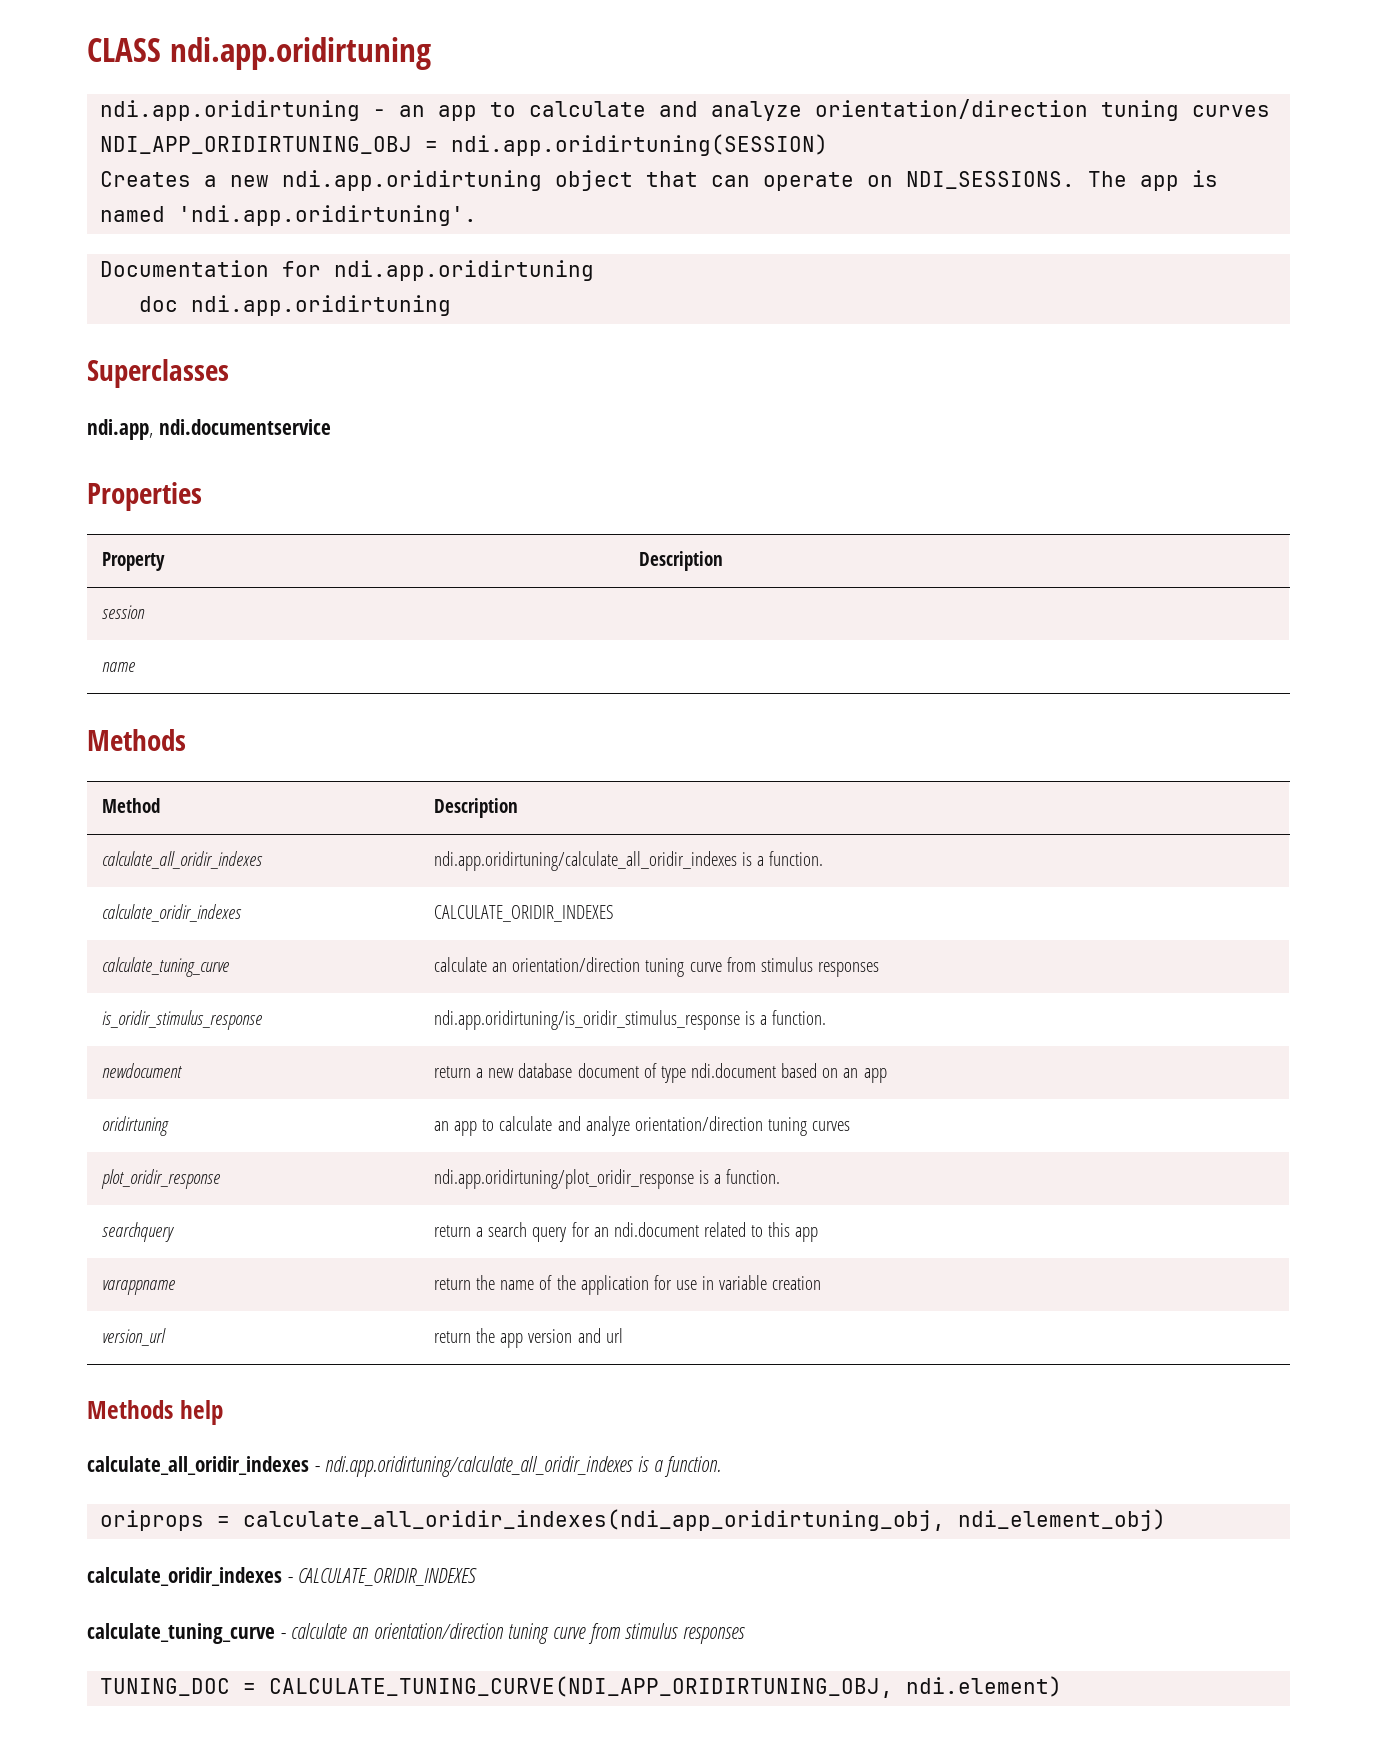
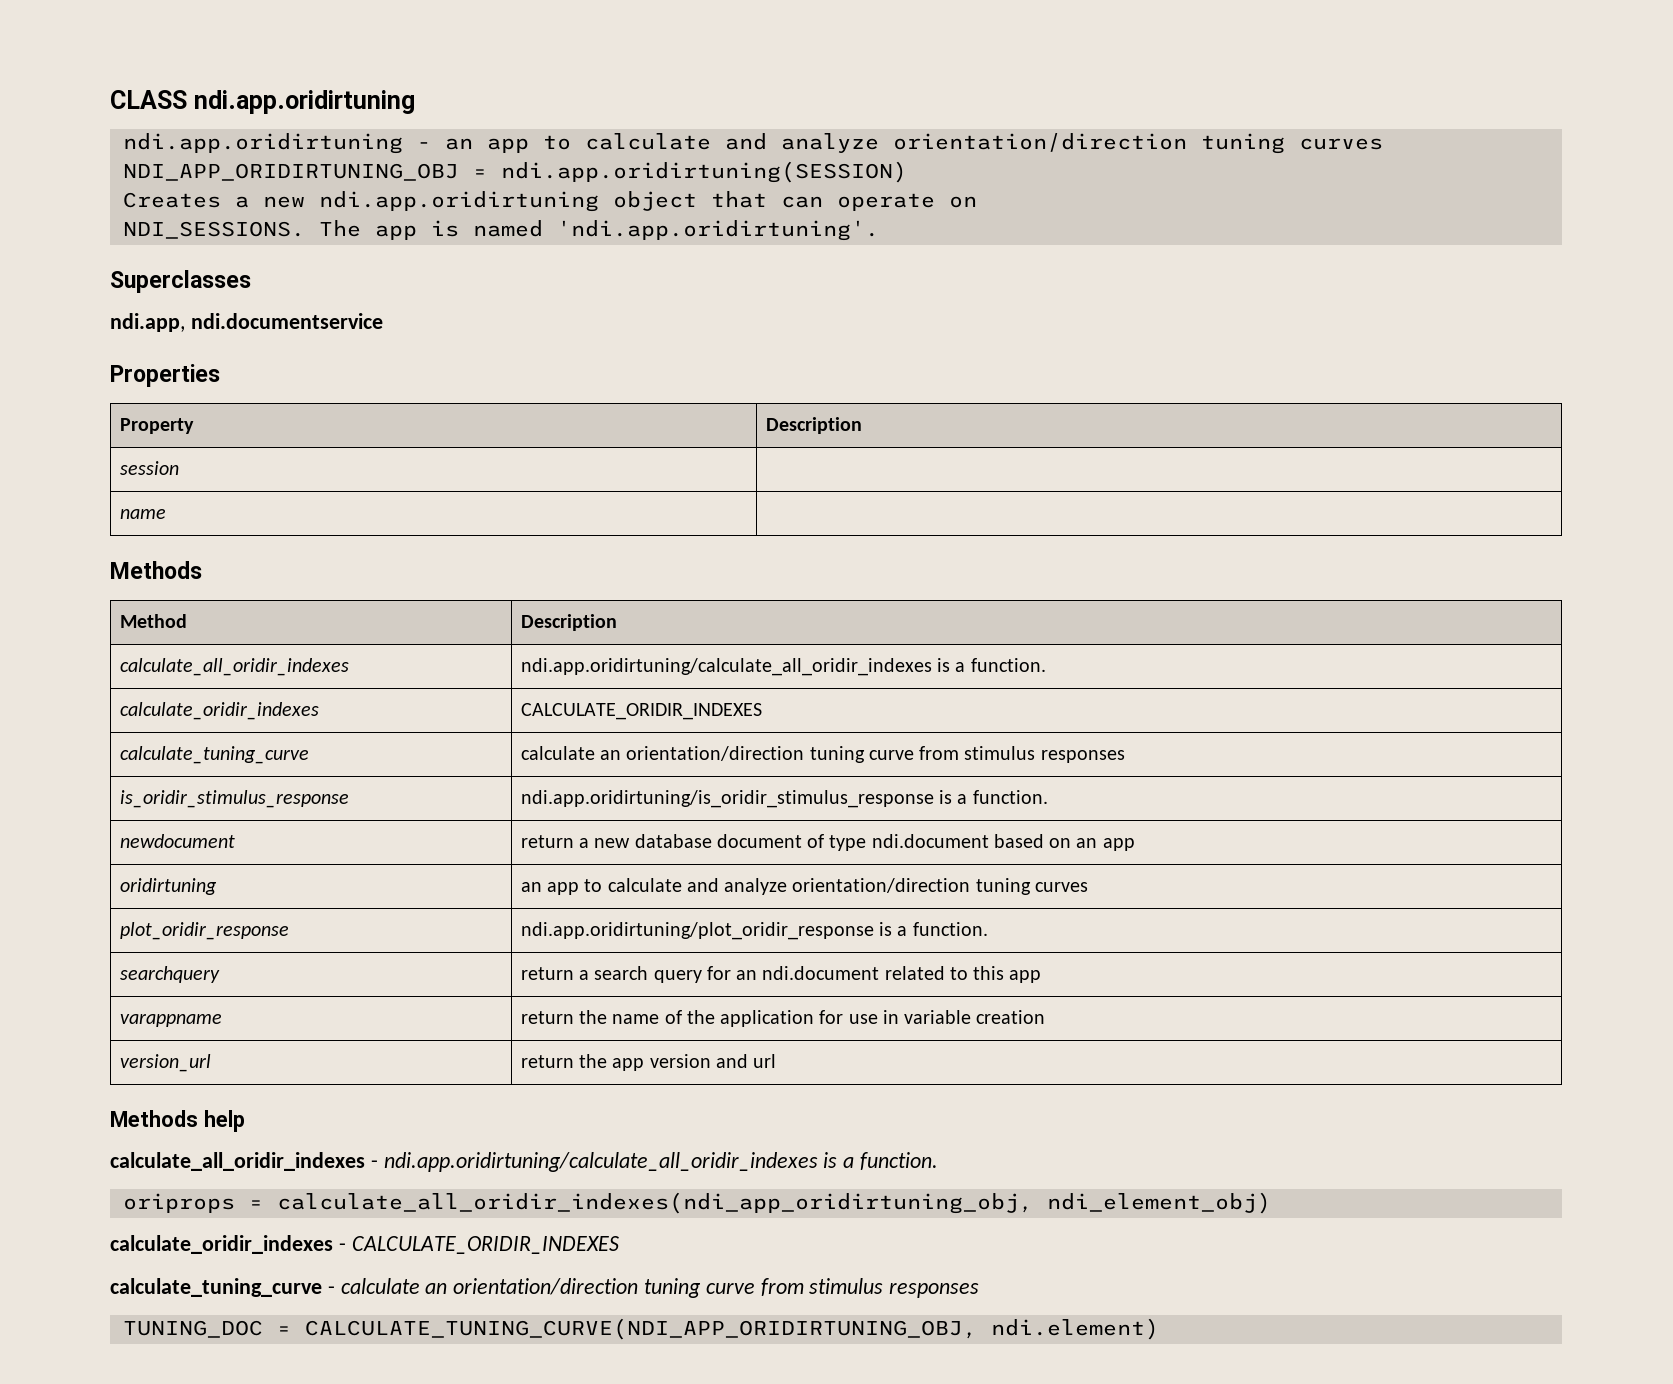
- Creates a new ndi.app.oridirtuning object that can operate on NDI_SESSIONS.
+ Creates a new ndi.app.oridirtuning object that can operate on
+ NDI_SESSIONS.
- Documentation for ndi.app.oridirtuning
- doc ndi.app.oridirtuning

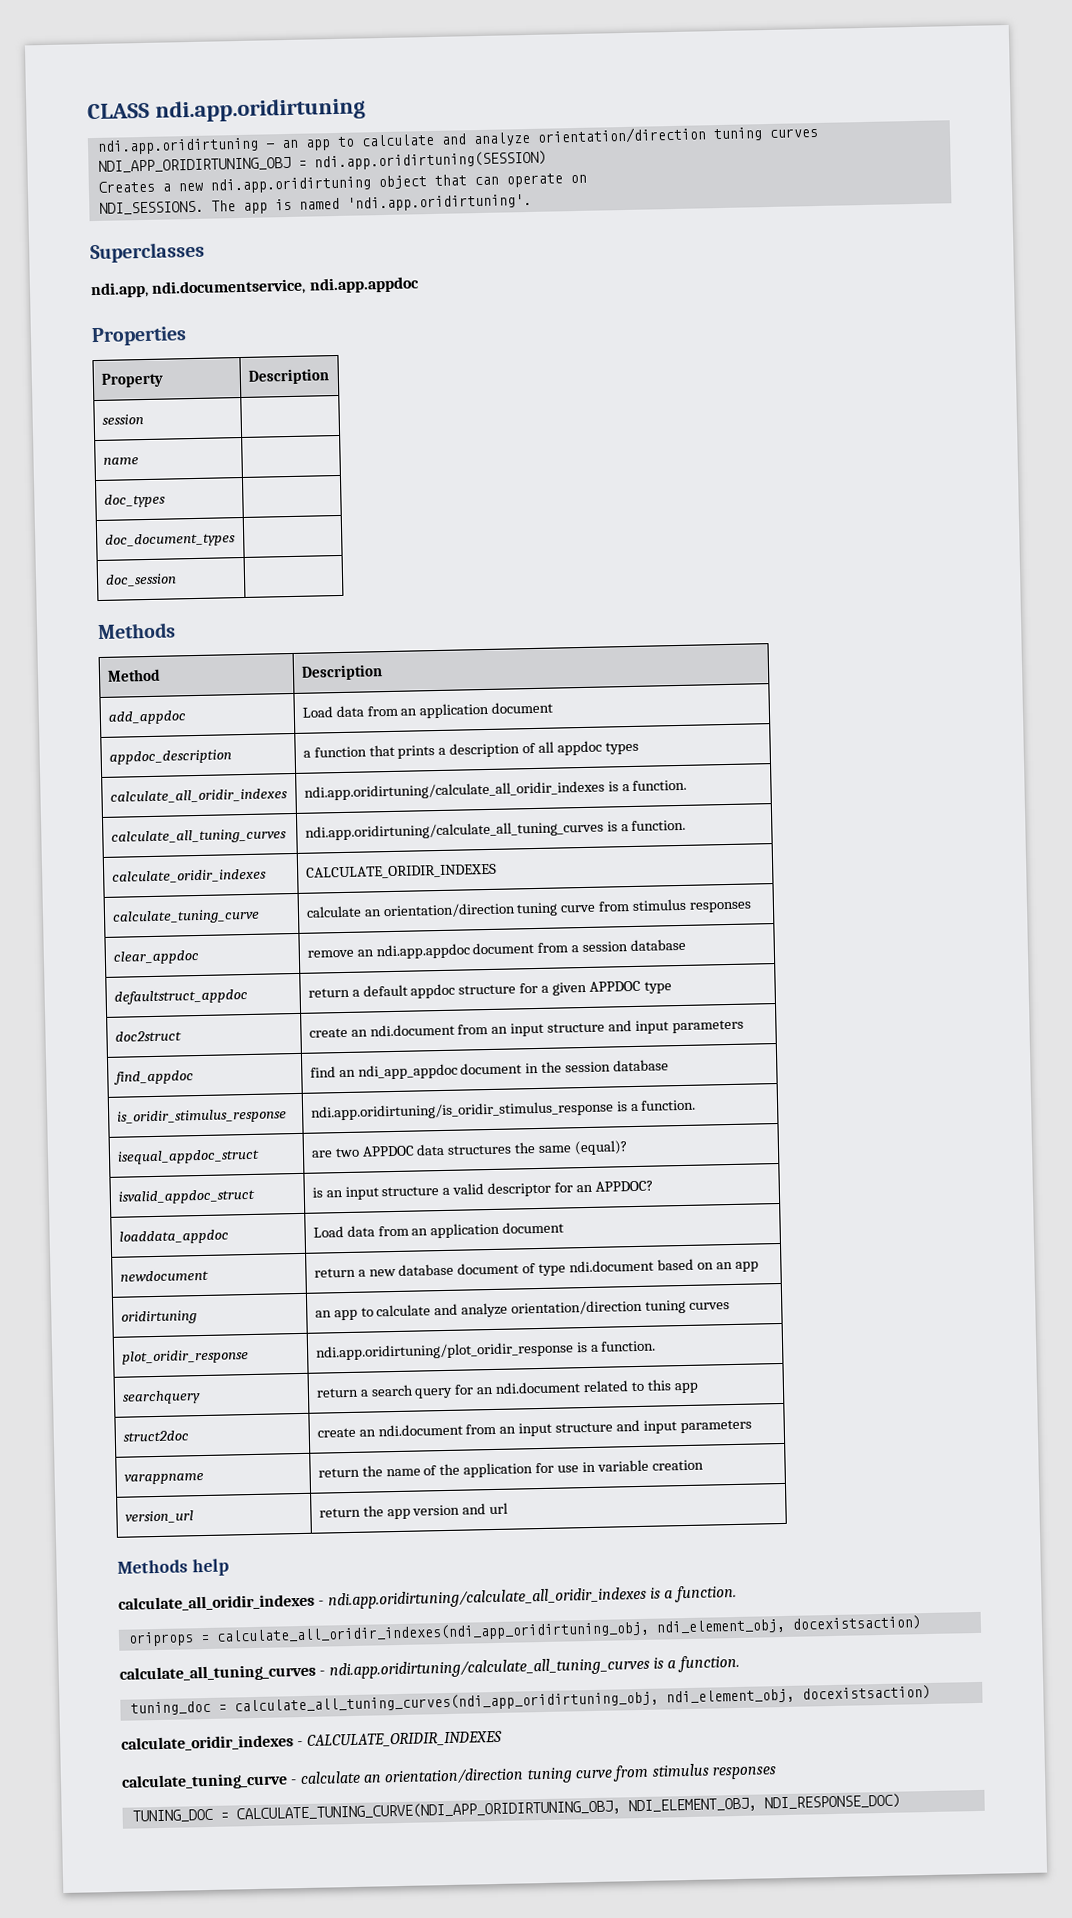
- ndi.app, ndi.documentservice
+ ndi.app, ndi.documentservice, ndi.app.appdoc
+ doc_types |
+ doc_document_types |
+ doc_session |
+ add_appdoc | Load data from an application document
+ appdoc_description | a function that prints a description of all appdoc types
+ calculate_all_tuning_curves | ndi.app.oridirtuning/calculate_all_tuning_curves is a function.
+ clear_appdoc | remove an ndi.app.appdoc document from a session database
+ defaultstruct_appdoc | return a default appdoc structure for a given APPDOC type
+ doc2struct | create an ndi.document from an input structure and input parameters
+ find_appdoc | find an ndi_app_appdoc document in the session database
+ isequal_appdoc_struct | are two APPDOC data structures the same (equal)?
+ isvalid_appdoc_struct | is an input structure a valid descriptor for an APPDOC?
+ loaddata_appdoc | Load data from an application document
+ struct2doc | create an ndi.document from an input structure and input parameters
- oriprops = calculate_all_oridir_indexes(ndi_app_oridirtuning_obj, ndi_element_obj)
+ oriprops = calculate_all_oridir_indexes(ndi_app_oridirtuning_obj, ndi_element_obj, docexistsaction)
+ calculate_all_tuning_curves - ndi.app.oridirtuning/calculate_all_tuning_curves is a function.
+ tuning_doc = calculate_all_tuning_curves(ndi_app_oridirtuning_obj, ndi_element_obj, docexistsaction)
- TUNING_DOC = CALCULATE_TUNING_CURVE(NDI_APP_ORIDIRTUNING_OBJ, ndi.element)
+ TUNING_DOC = CALCULATE_TUNING_CURVE(NDI_APP_ORIDIRTUNING_OBJ, NDI_ELEMENT_OBJ, NDI_RESPONSE_DOC)

